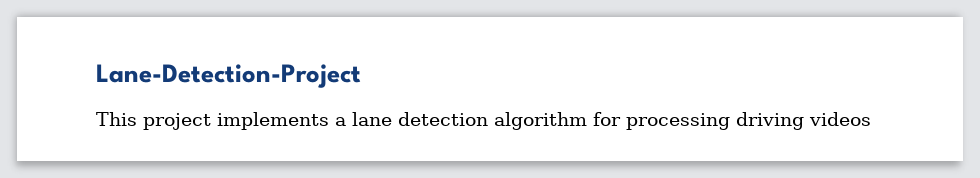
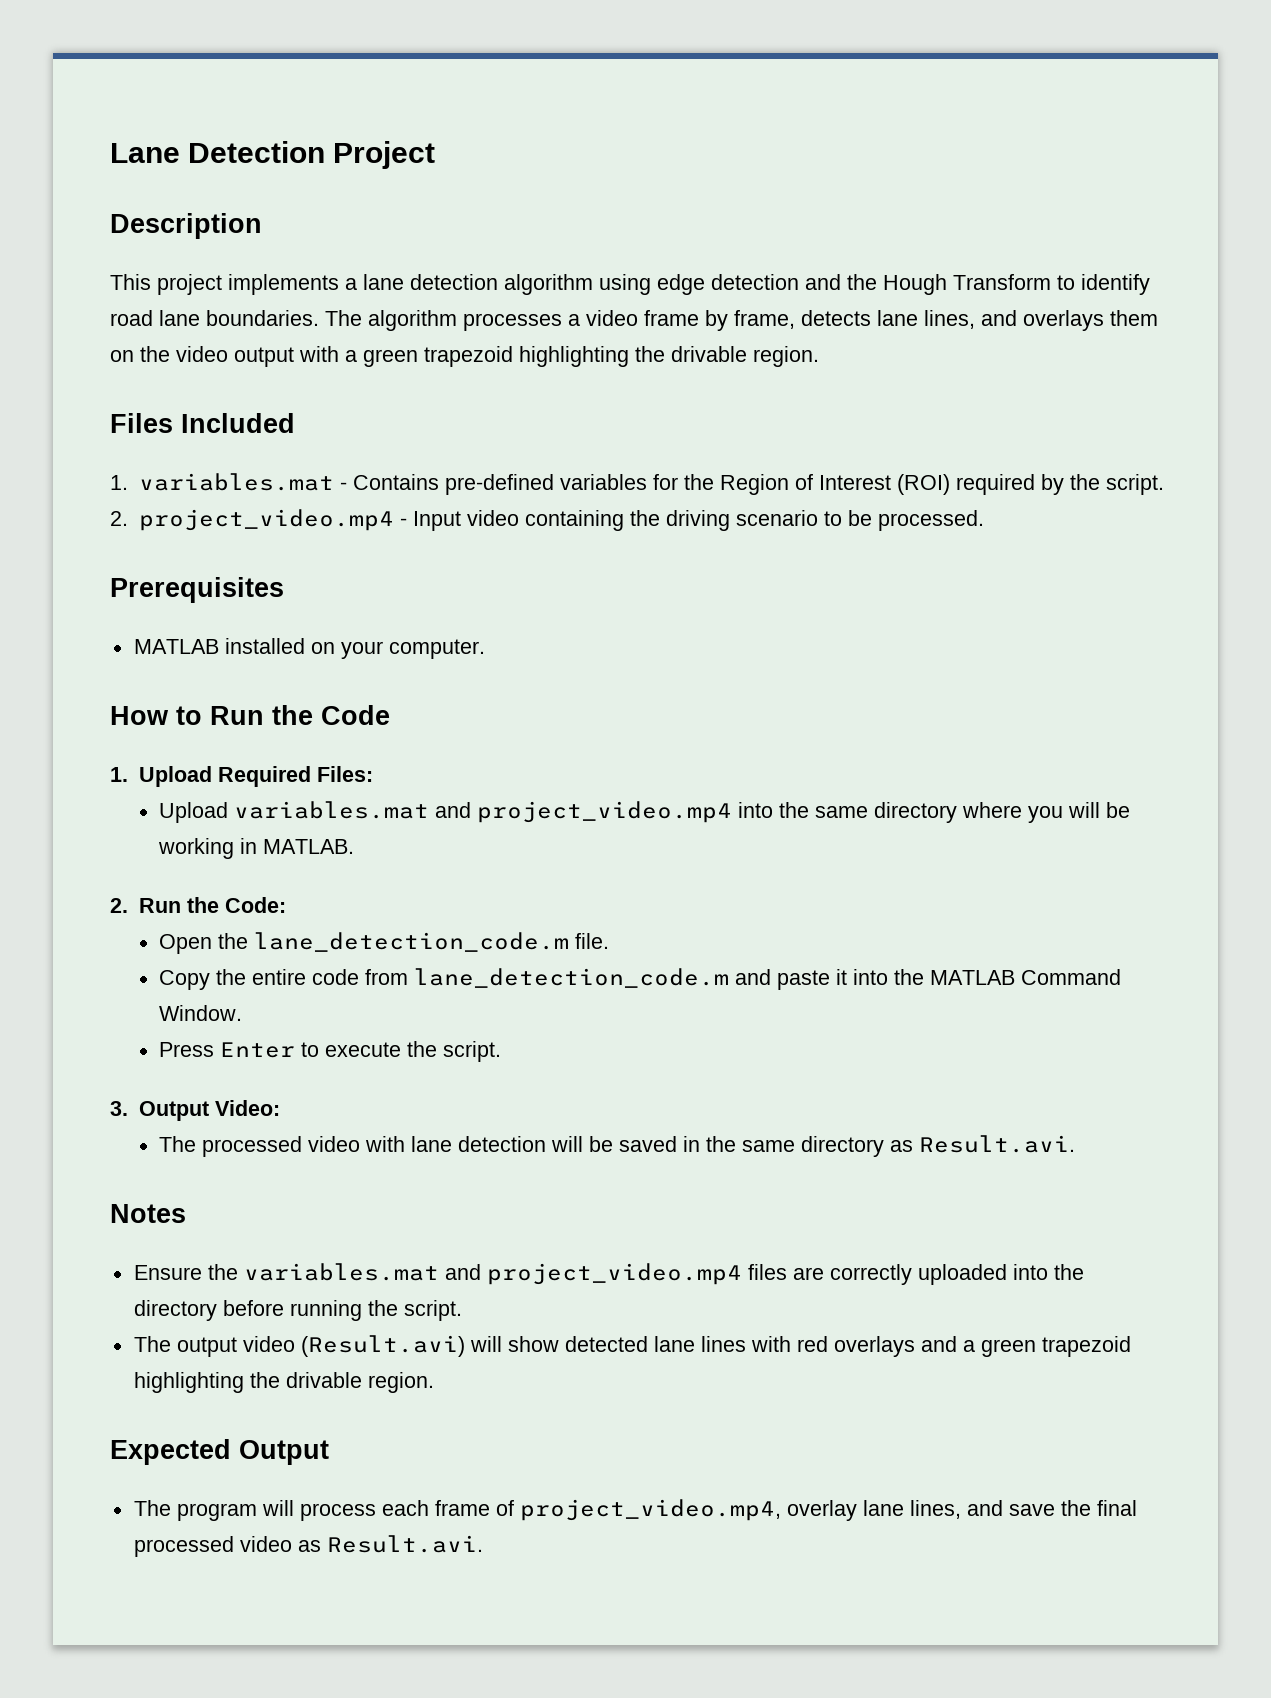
- Lane-Detection-Project
+ Lane Detection Project
+ Description
- This project implements a lane detection algorithm for processing driving videos
+ This project implements a lane detection algorithm using edge detection and the Hough Transform to identify road lane boundaries. The algorithm processes a video frame by frame, detects lane lines, and overlays them on the video output with a green trapezoid highlighting the drivable region.
+ Files Included
+ 1. variables.mat - Contains pre-defined variables for the Region of Interest (ROI) required by the script.
+ 2. project_video.mp4 - Input video containing the driving scenario to be processed.
+ Prerequisites
+ MATLAB installed on your computer.
+ How to Run the Code
+ 1. Upload Required Files:
+ Upload variables.mat and project_video.mp4 into the same directory where you will be working in MATLAB.
+ 2. Run the Code:
+ Open the lane_detection_code.m file.
+ Copy the entire code from lane_detection_code.m and paste it into the MATLAB Command Window.
+ Press Enter to execute the script.
+ 3. Output Video:
+ The processed video with lane detection will be saved in the same directory as Result.avi.
+ Notes
+ Ensure the variables.mat and project_video.mp4 files are correctly uploaded into the directory before running the script.
+ The output video (Result.avi) will show detected lane lines with red overlays and a green trapezoid highlighting the drivable region.
+ Expected Output
+ The program will process each frame of project_video.mp4, overlay lane lines, and save the final processed video as Result.avi.

